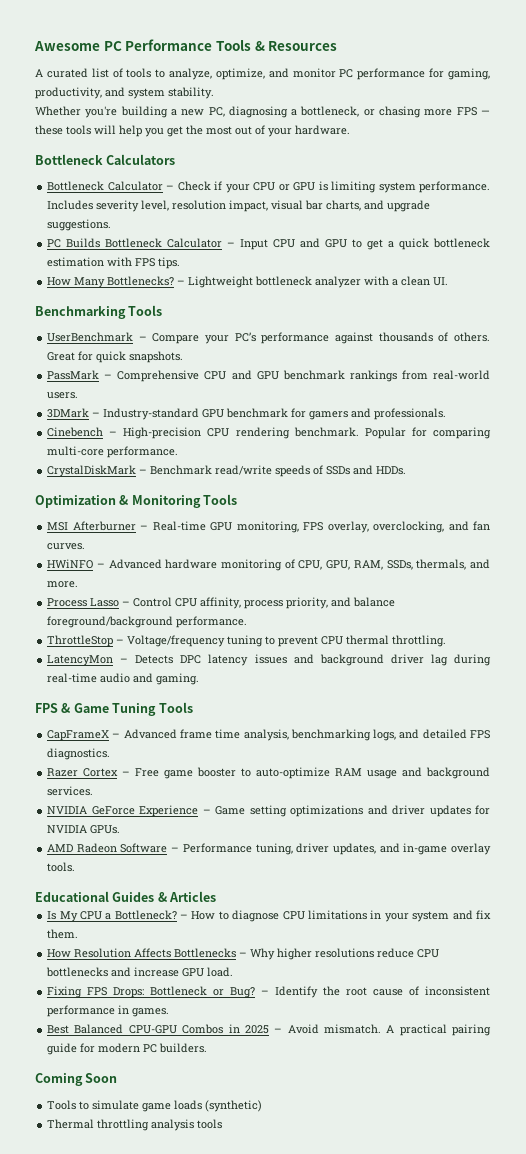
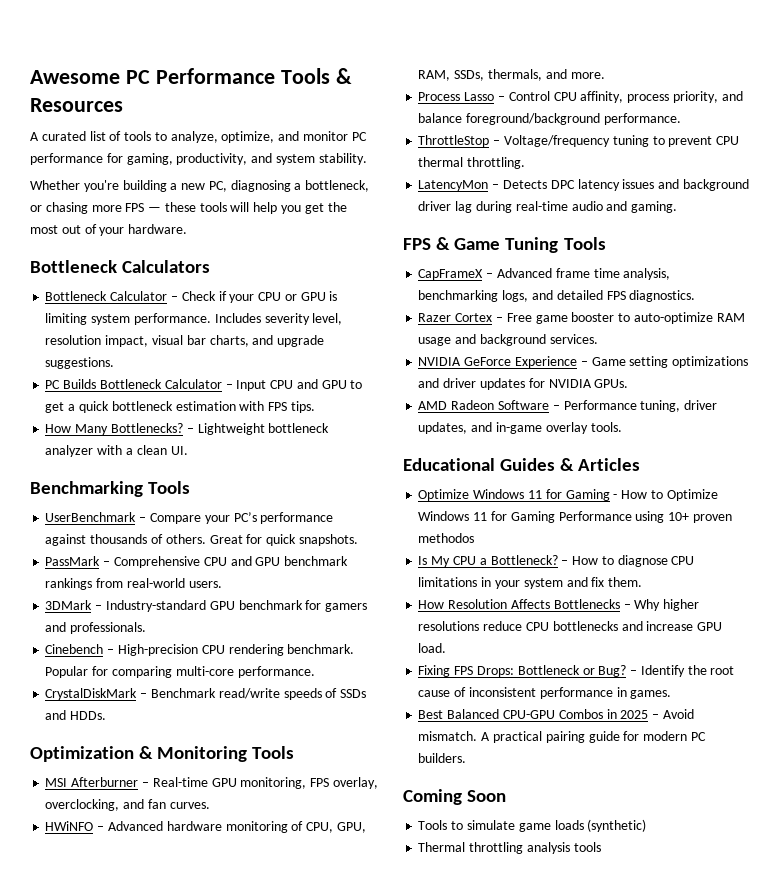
+ Optimize Windows 11 for Gaming - How to Optimize Windows 11 for Gaming Performance using 10+ proven methodos

